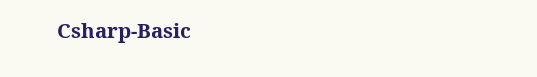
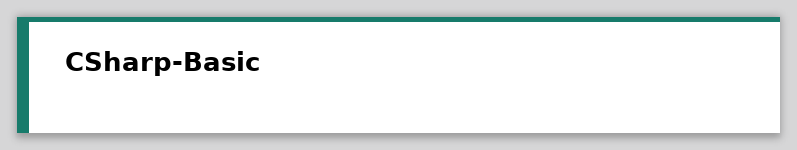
- Csharp-Basic
+ CSharp-Basic

